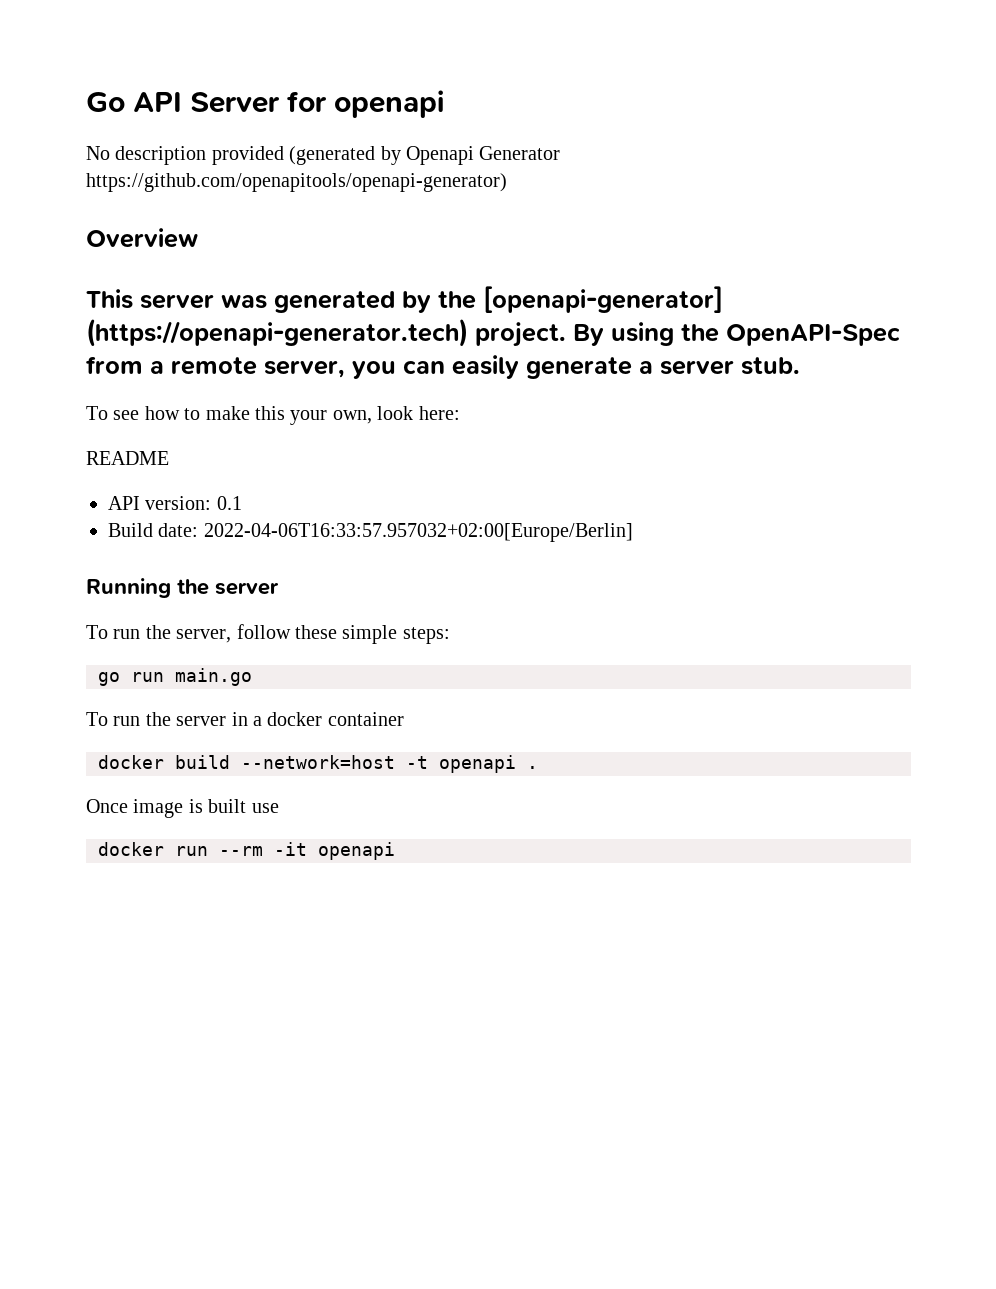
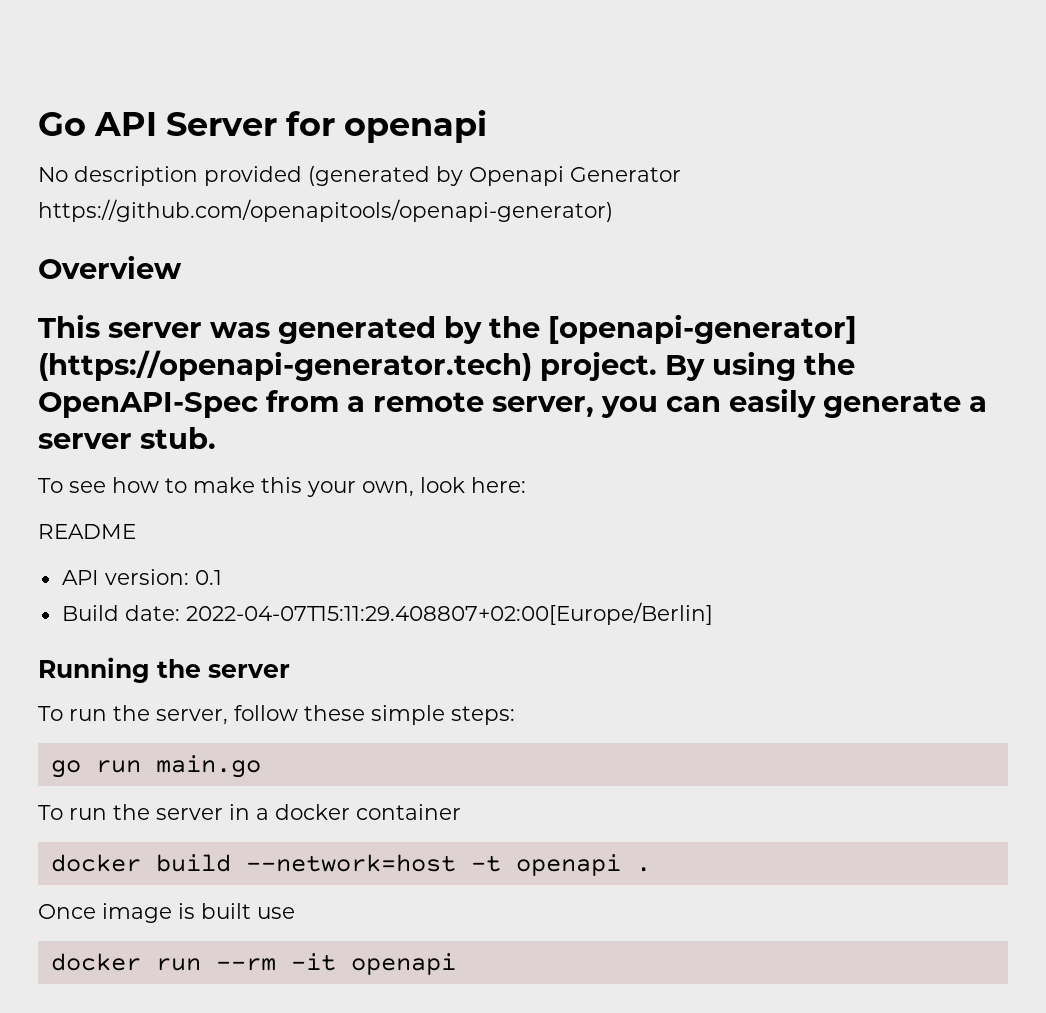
- Build date: 2022-04-06T16:33:57.957032+02:00[Europe/Berlin]
+ Build date: 2022-04-07T15:11:29.408807+02:00[Europe/Berlin]

